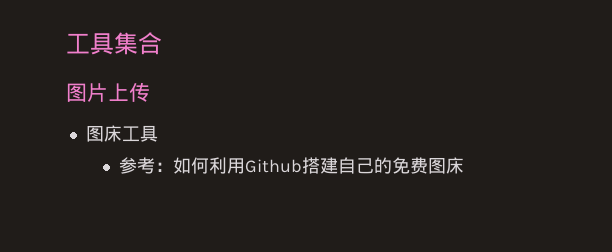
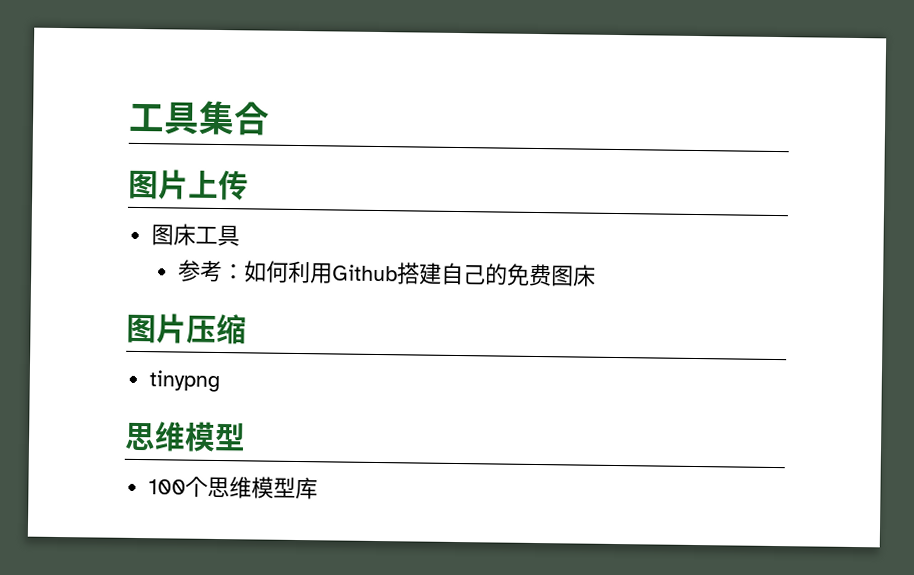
+ 图片压缩
+ tinypng
+ 思维模型
+ 100个思维模型库

